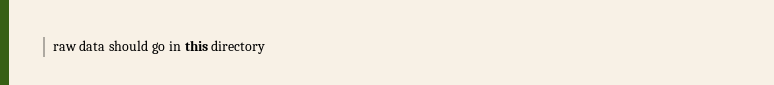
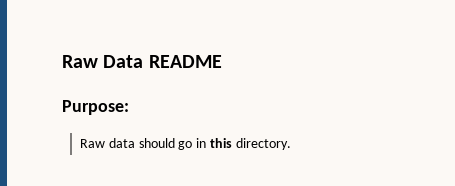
- raw data should go in this directory
+ Raw Data README
+ Purpose:
+ Raw data should go in this directory.

